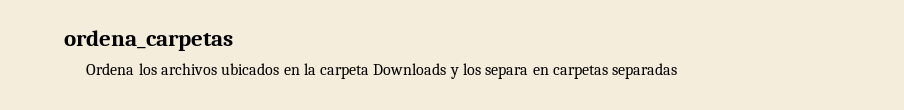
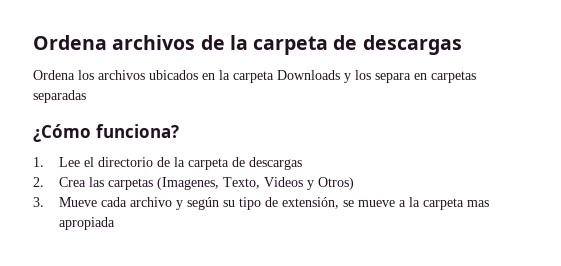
- ordena_carpetas
+ Ordena archivos de la carpeta de descargas
+ ¿Cómo funciona?
+ 1. Lee el directorio de la carpeta de descargas
+ 2. Crea las carpetas (Imagenes, Texto, Videos y Otros)
+ 3. Mueve cada archivo y según su tipo de extensión, se mueve a la carpeta mas apropiada

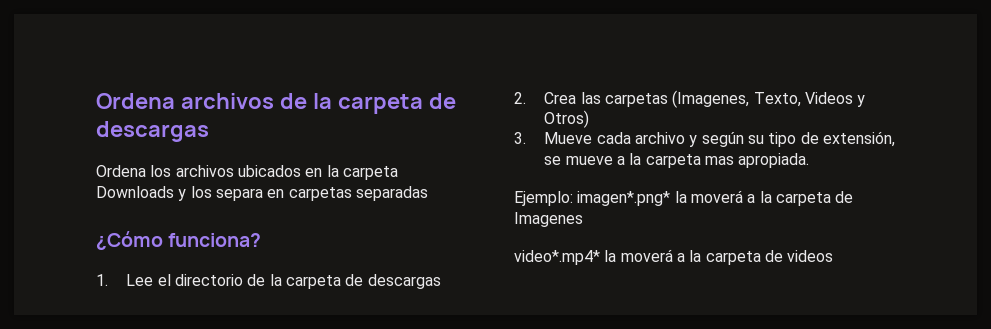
- 3. Mueve cada archivo y según su tipo de extensión, se mueve a la carpeta mas apropiada
+ 3. Mueve cada archivo y según su tipo de extensión, se mueve a la carpeta mas apropiada.
+ Ejemplo: imagen*.png* la moverá a la carpeta de Imagenes
+ video*.mp4* la moverá a la carpeta de videos

